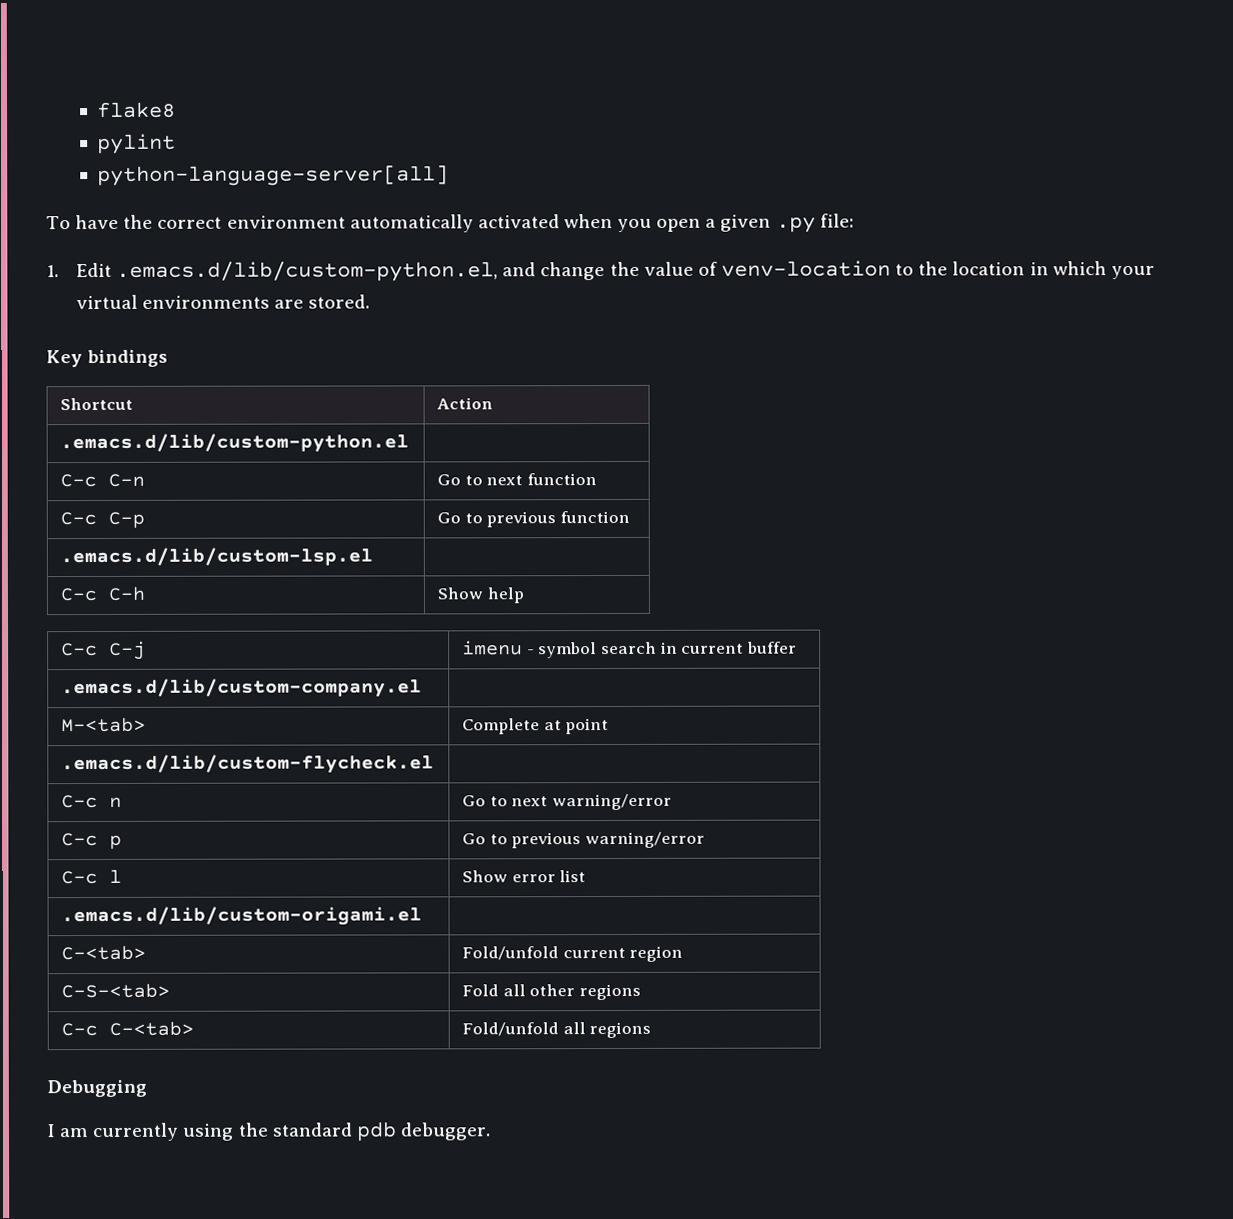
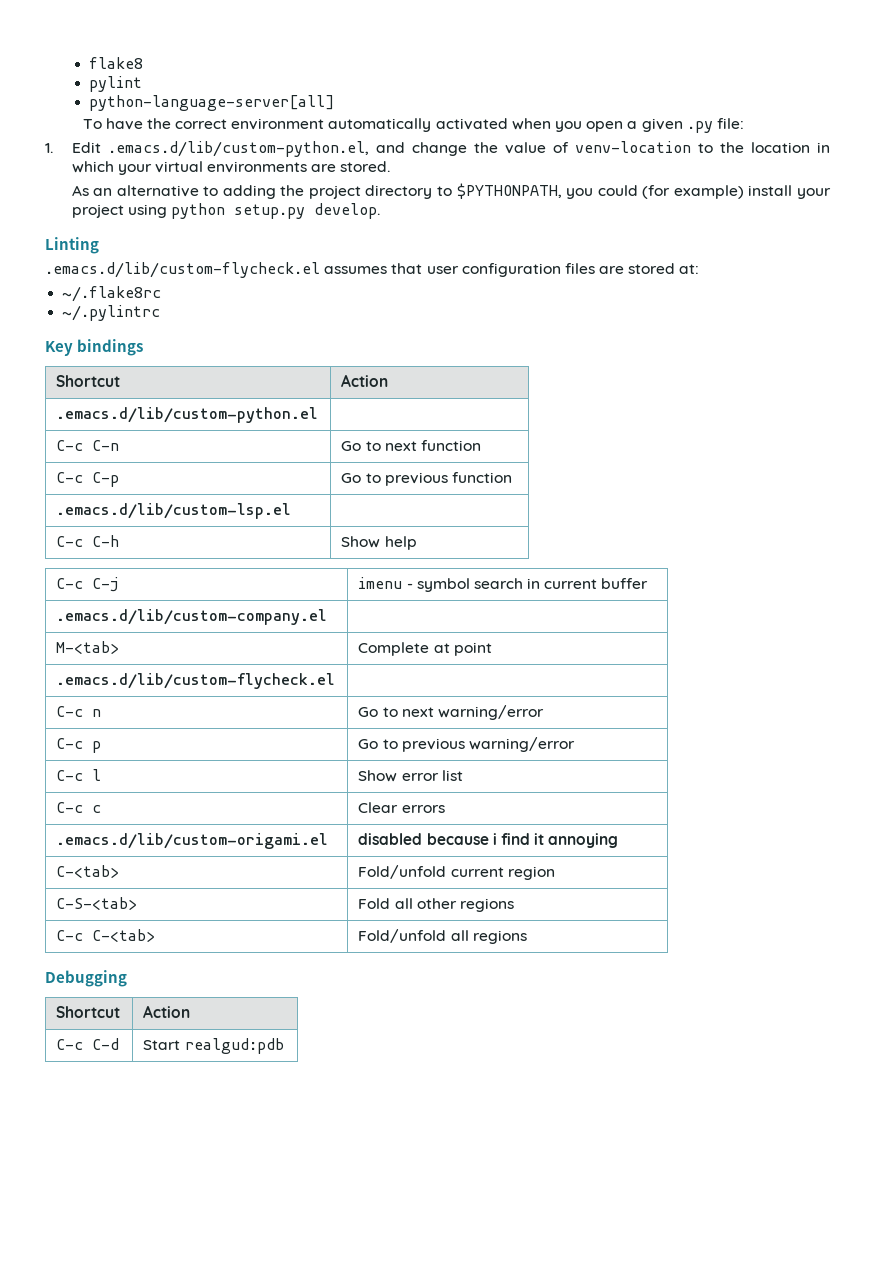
+ As an alternative to adding the project directory to $PYTHONPATH, you could (for example) install your project using python setup.py develop.
+ Linting
+ .emacs.d/lib/custom-flycheck.el assumes that user configuration files are stored at:
+ ~/.flake8rc
+ ~/.pylintrc
- .emacs.d/lib/custom-origami.el |
+ C-c c | Clear errors
+ .emacs.d/lib/custom-origami.el | disabled because i find it annoying
  Debugging
- I am currently using the standard pdb debugger.
+ Shortcut | Action
+ C-c C-d | Start realgud:pdb

